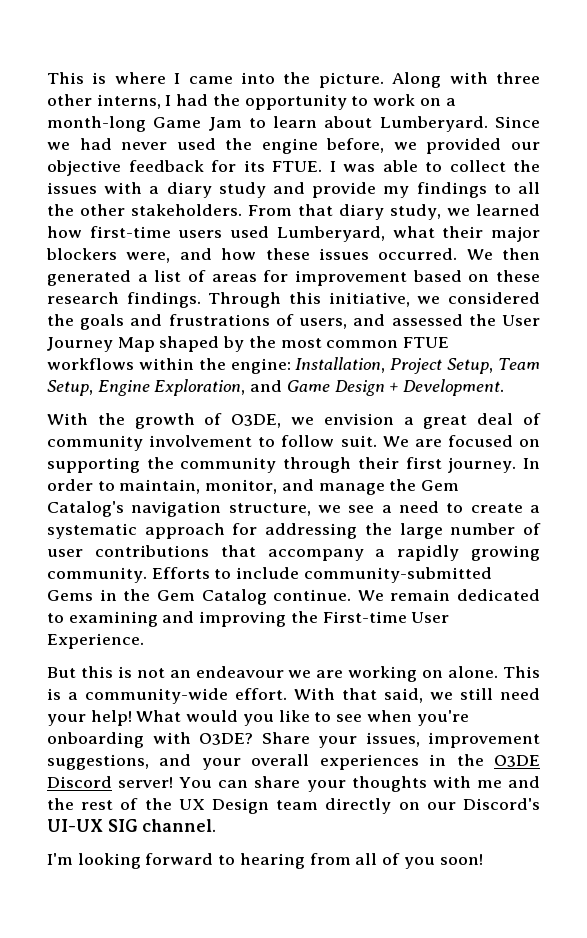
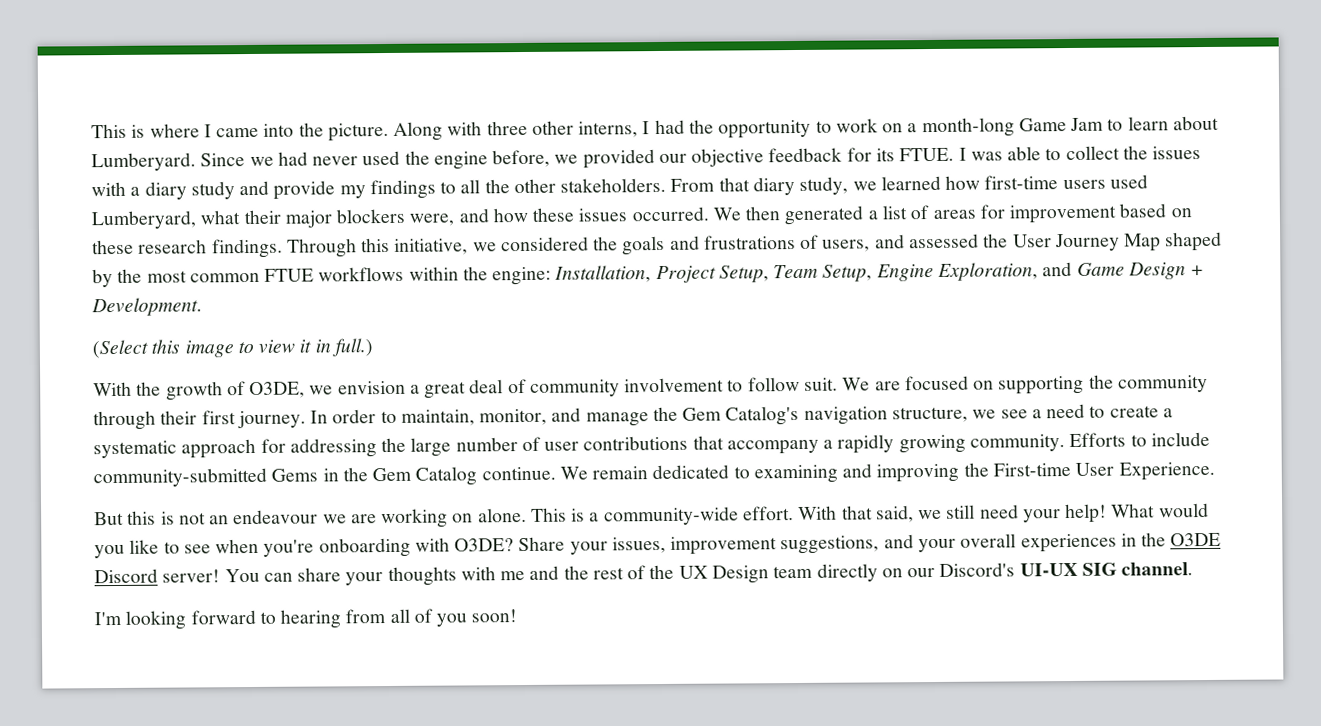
+ (Select this image to view it in full.)

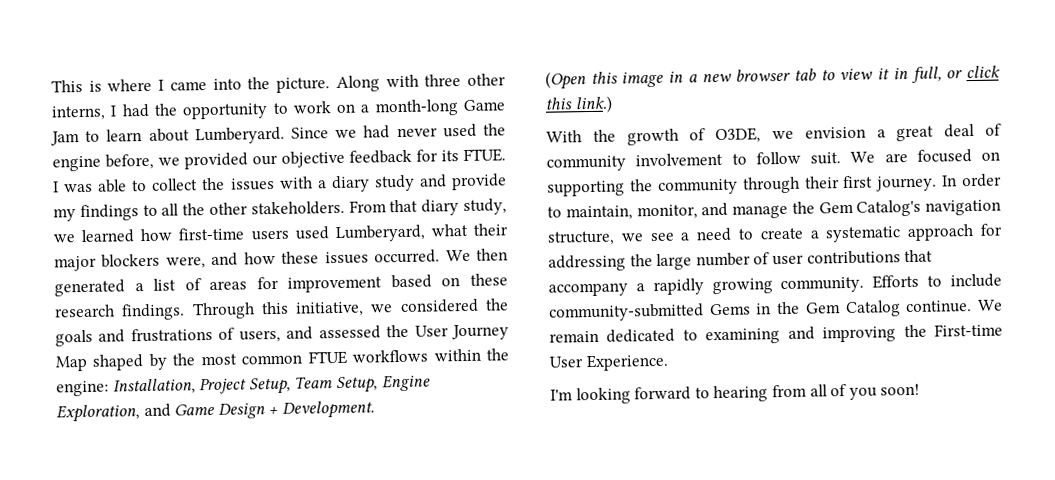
- (Select this image to view it in full.)
+ (Open this image in a new browser tab to view it in full, or click this link.)
- But this is not an endeavour we are working on alone. This is a community-wide effort. With that said, we still need your help! What would you like to see when you're onboarding with O3DE? Share your issues, improvement suggestions, and your overall experiences in the O3DE Discord server! You can share your thoughts with me and the rest of the UX Design team directly on our Discord's UI-UX SIG channel.

